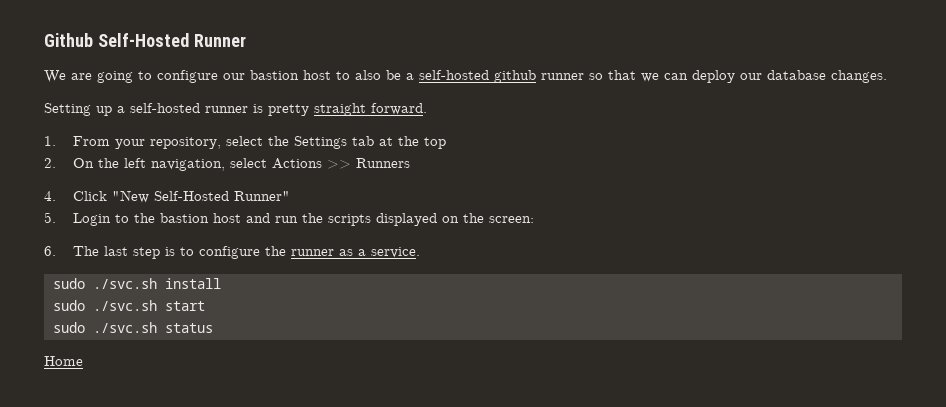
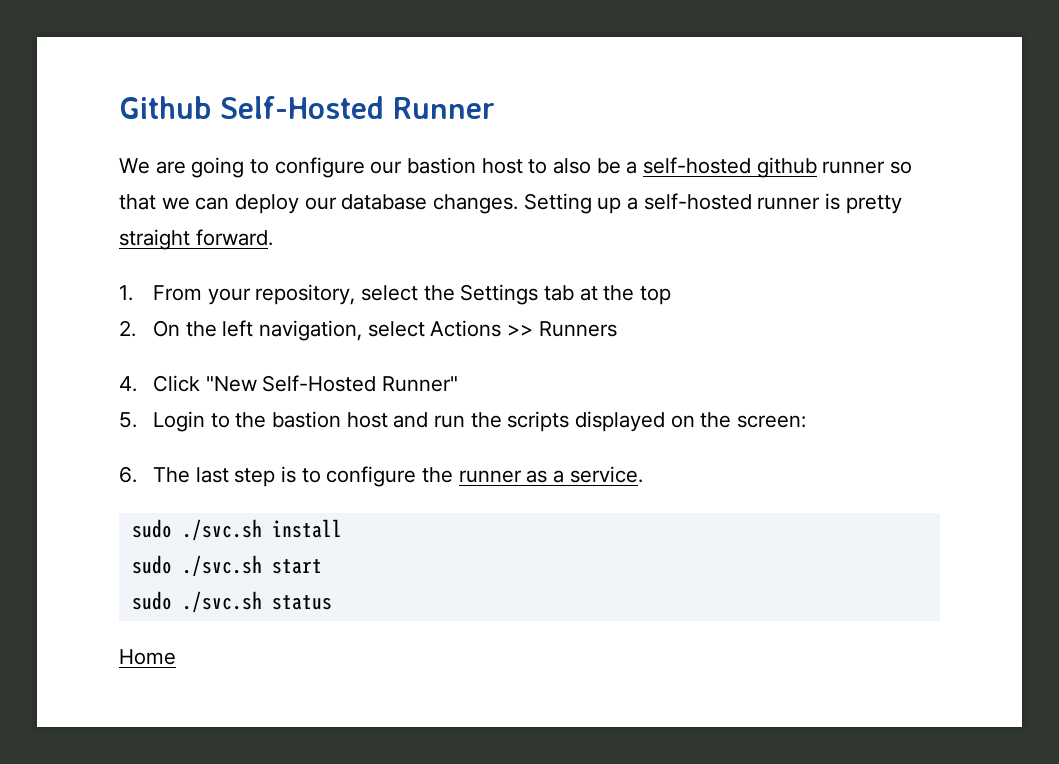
- We are going to configure our bastion host to also be a self-hosted github runner so that we can deploy our database changes.
- Setting up a self-hosted runner is pretty straight forward.
+ We are going to configure our bastion host to also be a self-hosted github runner so that we can deploy our database changes. Setting up a self-hosted runner is pretty straight forward.

